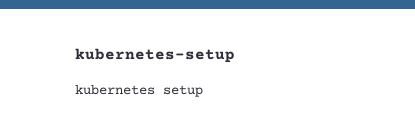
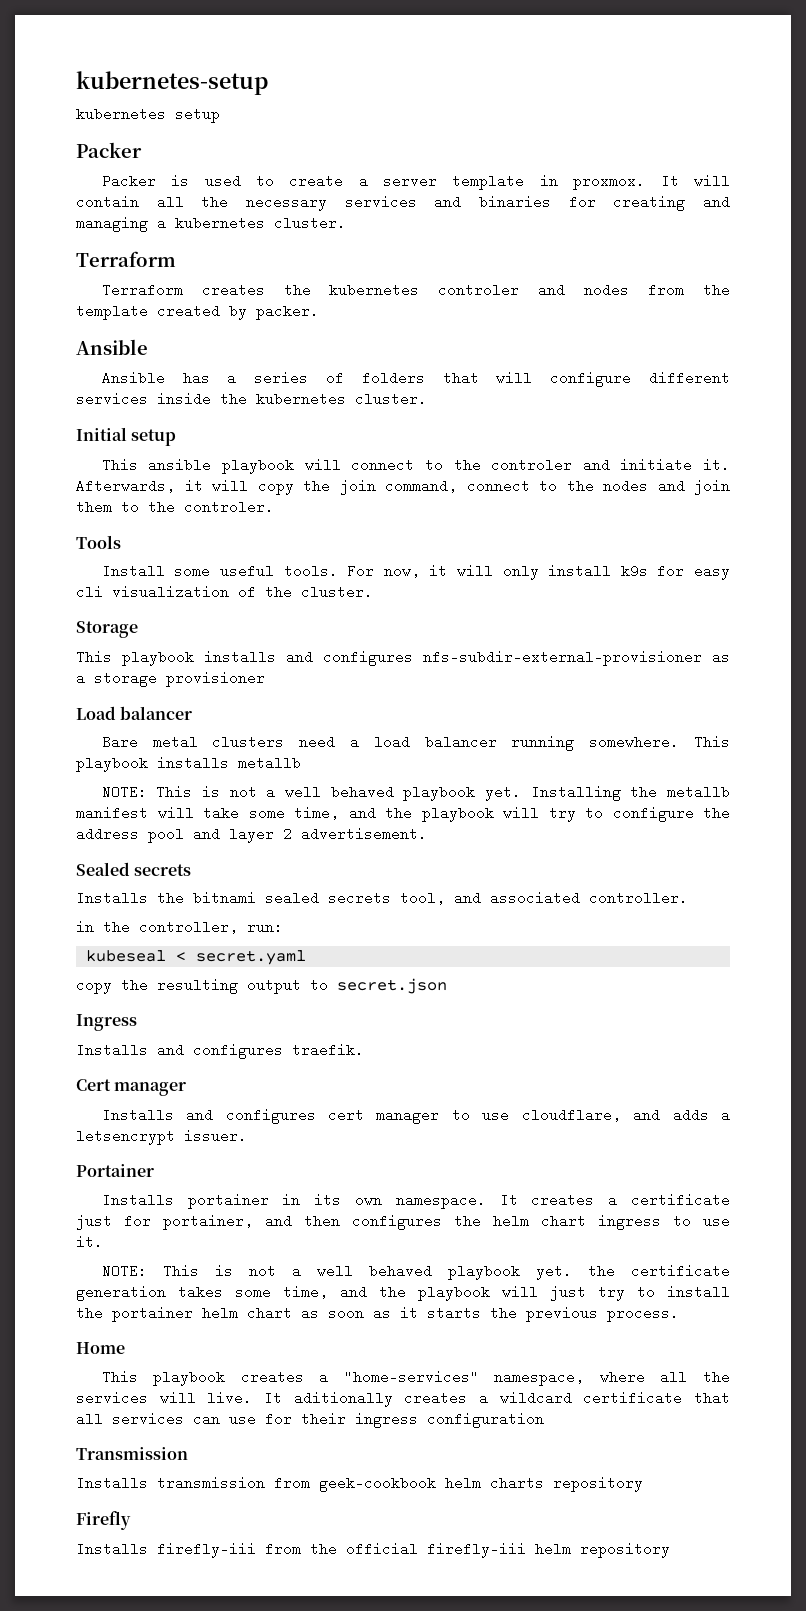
  kubernetes setup
+ Packer
+ Packer is used to create a server template in proxmox. It will contain all the necessary services and binaries for creating and managing a kubernetes cluster.
+ Terraform
+ Terraform creates the kubernetes controler and nodes from the template created by packer.
+ Ansible
+ Ansible has a series of folders that will configure different services inside the kubernetes cluster.
+ Initial setup
+ This ansible playbook will connect to the controler and initiate it. Afterwards, it will copy the join command, connect to the nodes and join them to the controler.
+ Tools
+ Install some useful tools. For now, it will only install k9s for easy cli visualization of the cluster.
+ Storage
+ This playbook installs and configures nfs-subdir-external-provisioner as a storage provisioner
+ Load balancer
+ Bare metal clusters need a load balancer running somewhere. This playbook installs metallb
+ NOTE: This is not a well behaved playbook yet. Installing the metallb manifest will take some time, and the playbook will try to configure the address pool and layer 2 advertisement.
+ Sealed secrets
+ Installs the bitnami sealed secrets tool, and associated controller.
+ in the controller, run:
+ kubeseal < secret.yaml
+ copy the resulting output to secret.json
+ Ingress
+ Installs and configures traefik.
+ Cert manager
+ Installs and configures cert manager to use cloudflare, and adds a letsencrypt issuer.
+ Portainer
+ Installs portainer in its own namespace. It creates a certificate just for portainer, and then configures the helm chart ingress to use it.
+ NOTE: This is not a well behaved playbook yet. the certificate generation takes some time, and the playbook will just try to install the portainer helm chart as soon as it starts the previous process.
+ Home
+ This playbook creates a "home-services" namespace, where all the services will live. It aditionally creates a wildcard certificate that all services can use for their ingress configuration
+ Transmission
+ Installs transmission from geek-cookbook helm charts repository
+ Firefly
+ Installs firefly-iii from the official firefly-iii helm repository

